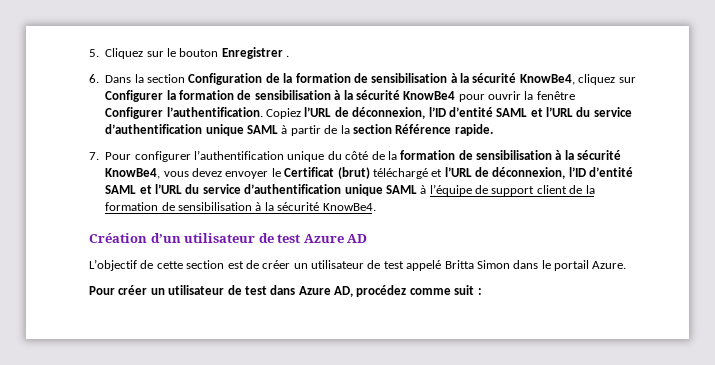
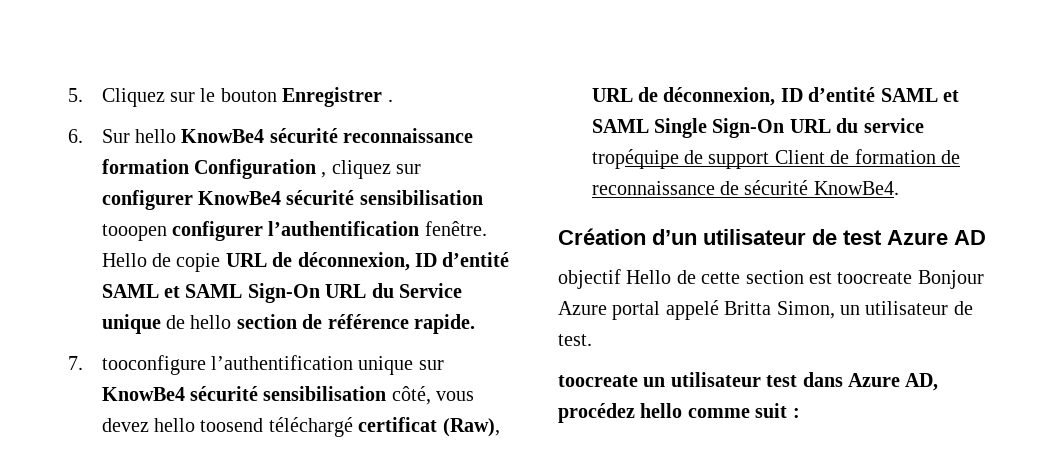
- 6. Dans la section Configuration de la formation de sensibilisation à la sécurité KnowBe4, cliquez sur Configurer la formation de sensibilisation à la sécurité KnowBe4 pour ouvrir la fenêtre Configurer l’authentification. Copiez l’URL de déconnexion, l’ID d’entité SAML et l’URL du service d’authentification unique SAML à partir de la section Référence rapide.
- 7. Pour configurer l’authentification unique du côté de la formation de sensibilisation à la sécurité KnowBe4, vous devez envoyer le Certificat (brut) téléchargé et l’URL de déconnexion, l’ID d’entité SAML et l’URL du service d’authentification unique SAML à l’équipe de support client de la formation de sensibilisation à la sécurité KnowBe4.
+ 6. Sur hello KnowBe4 sécurité reconnaissance formation Configuration , cliquez sur configurer KnowBe4 sécurité sensibilisation tooopen configurer l’authentification fenêtre. Hello de copie URL de déconnexion, ID d’entité SAML et SAML Sign-On URL du Service unique de hello section de référence rapide.
+ 7. tooconfigure l’authentification unique sur KnowBe4 sécurité sensibilisation côté, vous devez hello toosend téléchargé certificat (Raw), URL de déconnexion, ID d’entité SAML et SAML Single Sign-On URL du service tropéquipe de support Client de formation de reconnaissance de sécurité KnowBe4.
- L’objectif de cette section est de créer un utilisateur de test appelé Britta Simon dans le portail Azure.
- Pour créer un utilisateur de test dans Azure AD, procédez comme suit :
+ objectif Hello de cette section est toocreate Bonjour Azure portal appelé Britta Simon, un utilisateur de test.
+ toocreate un utilisateur test dans Azure AD, procédez hello comme suit :

